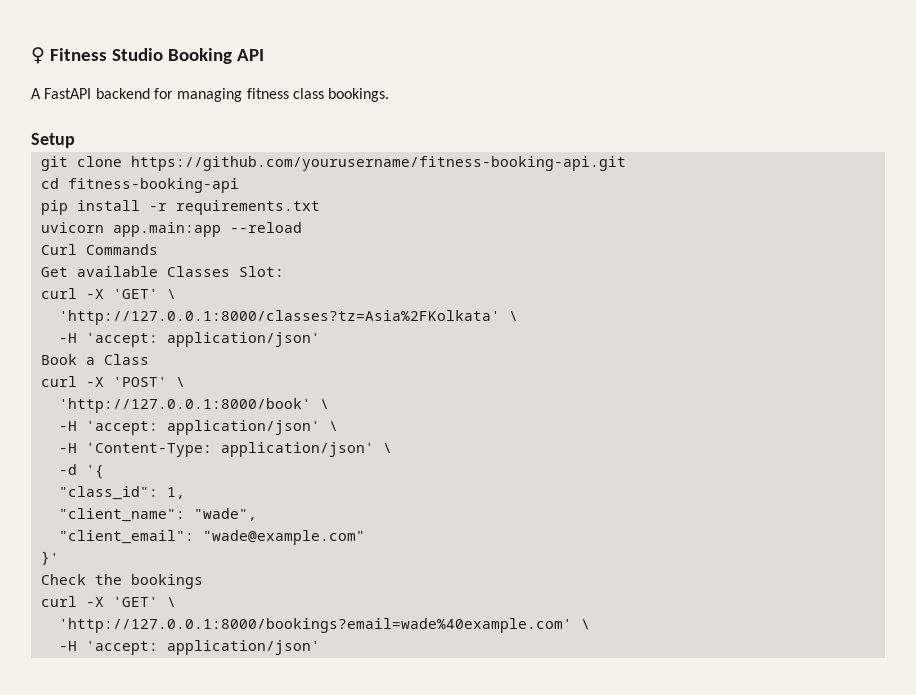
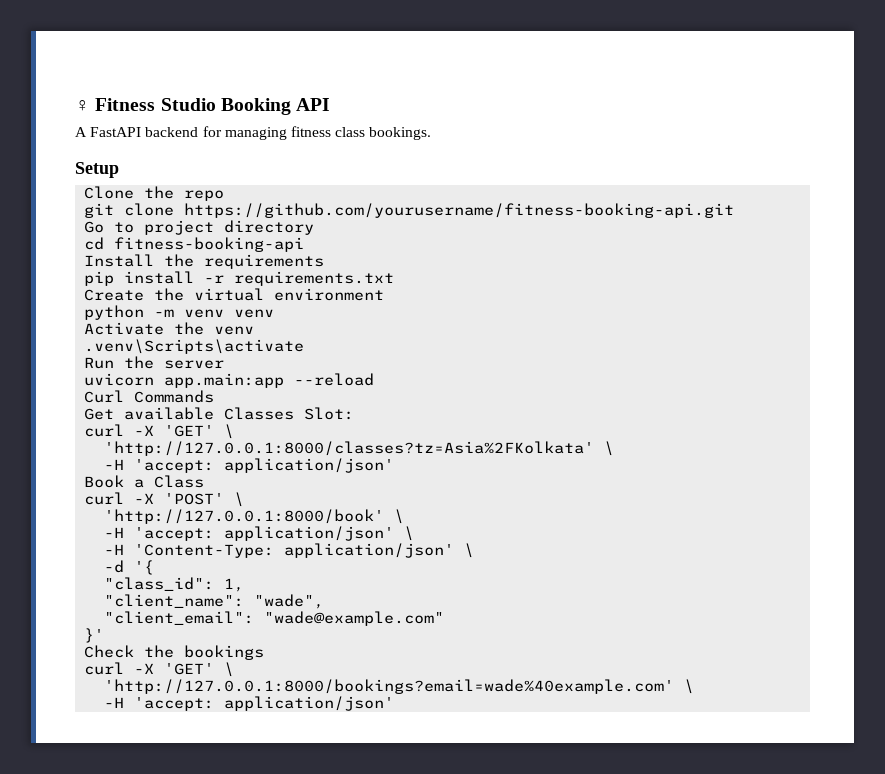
+ Clone the repo
+ Go to project directory
+ Install the requirements
+ Create the virtual environment
+ python -m venv venv
+ Activate the venv
+ .venv\Scripts\activate
+ Run the server

